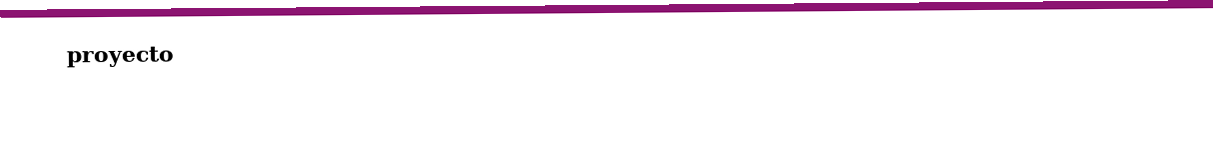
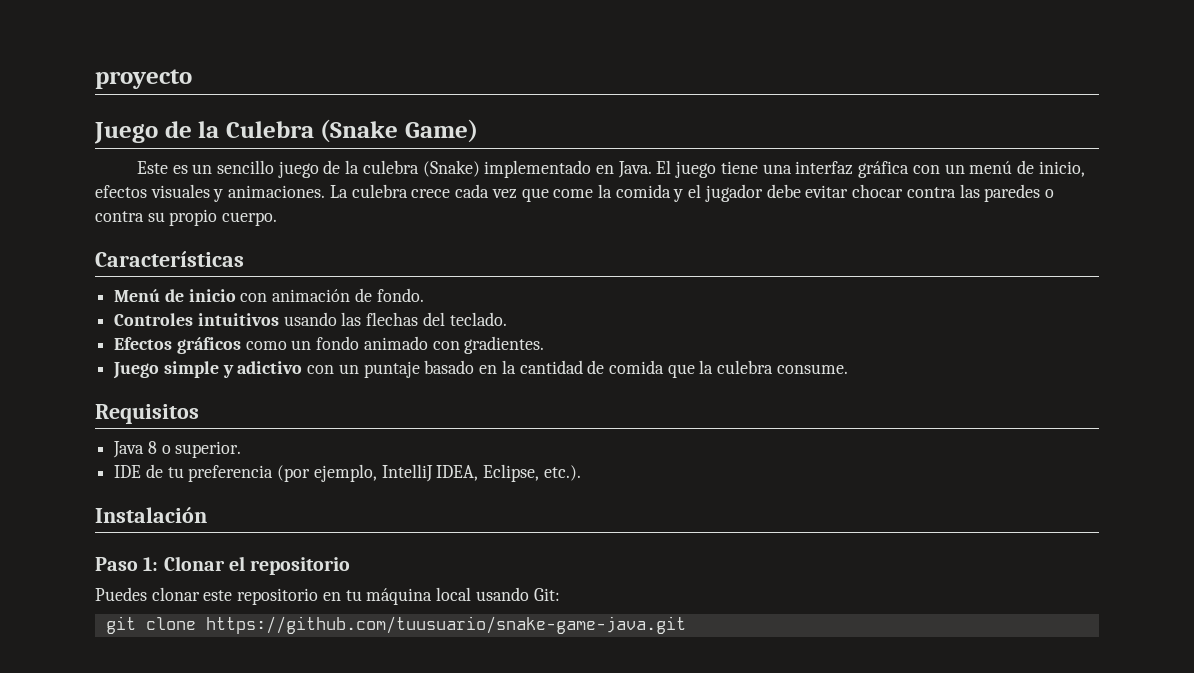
+ Juego de la Culebra (Snake Game)
+ Este es un sencillo juego de la culebra (Snake) implementado en Java. El juego tiene una interfaz gráfica con un menú de inicio, efectos visuales y animaciones. La culebra crece cada vez que come la comida y el jugador debe evitar chocar contra las paredes o contra su propio cuerpo.
+ Características
+ Menú de inicio con animación de fondo.
+ Controles intuitivos usando las flechas del teclado.
+ Efectos gráficos como un fondo animado con gradientes.
+ Juego simple y adictivo con un puntaje basado en la cantidad de comida que la culebra consume.
+ Requisitos
+ Java 8 o superior.
+ IDE de tu preferencia (por ejemplo, IntelliJ IDEA, Eclipse, etc.).
+ Instalación
+ Paso 1: Clonar el repositorio
+ Puedes clonar este repositorio en tu máquina local usando Git:
+ git clone https://github.com/tuusuario/snake-game-java.git

